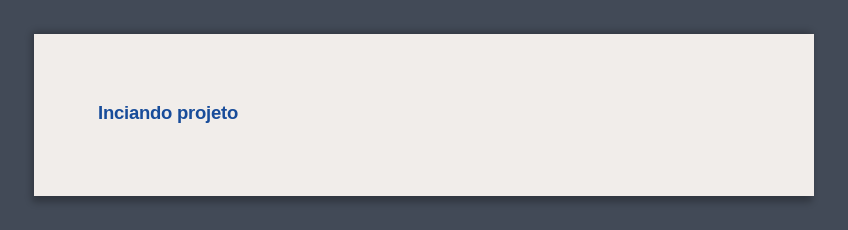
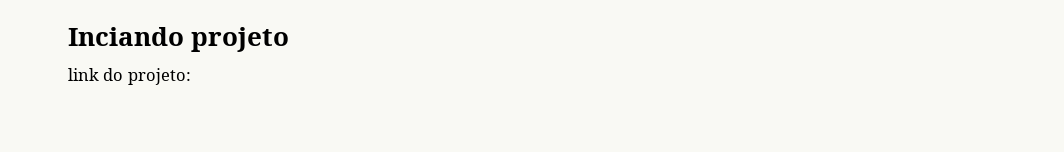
+ link do projeto:

